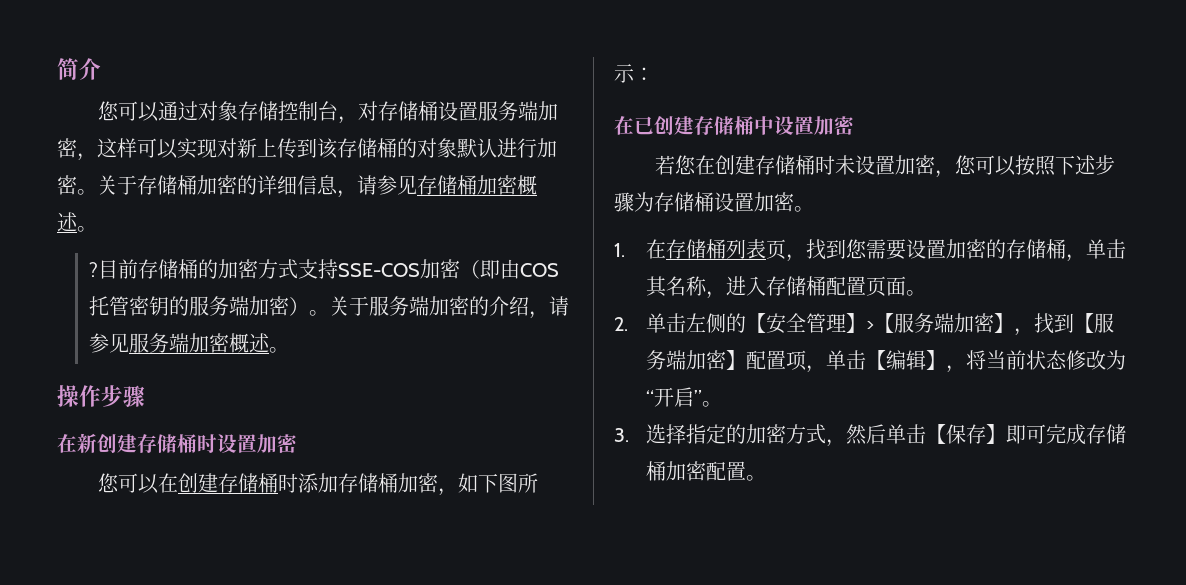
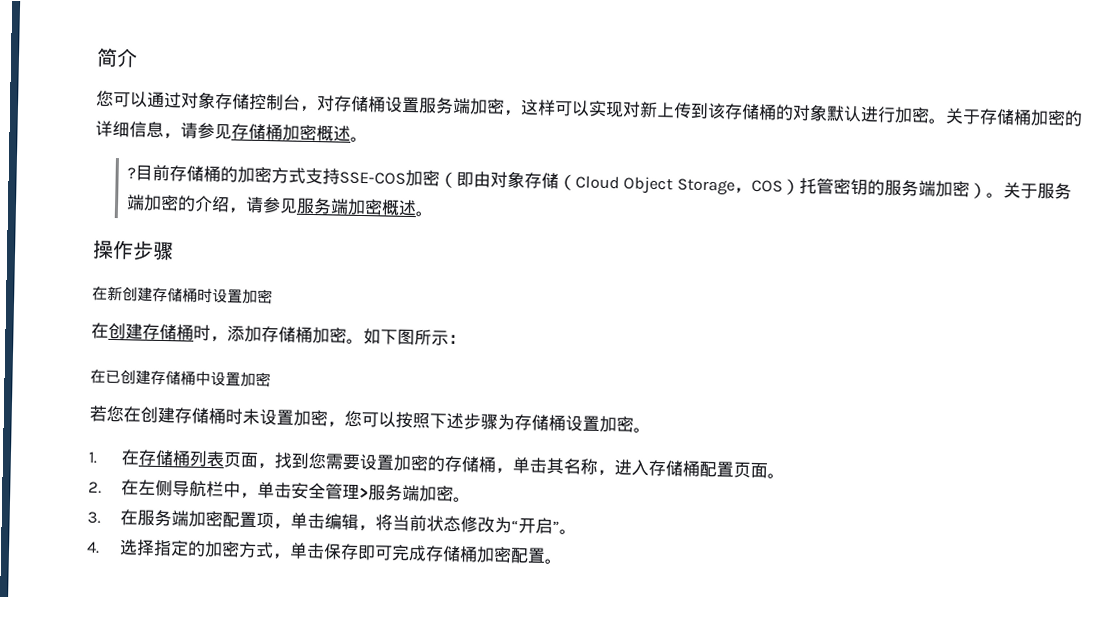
- 目前存储桶的加密方式支持SSE-COS加密（即由COS托管密钥的服务端加密）。
+ 目前存储桶的加密方式支持SSE-COS加密（即由对象存储（Cloud Object Storage，COS）托管密钥的服务端加密）。
- 您可以在创建存储桶时添加存储桶加密，如下图所示：
+ 在创建存储桶时，添加存储桶加密。如下图所示：
- 1.在存储桶列表页，找到您需要设置加密的存储桶，单击其名称，进入存储桶配置页面。
+ 1.在存储桶列表页面，找到您需要设置加密的存储桶，单击其名称，进入存储桶配置页面。
- 2.单击左侧的【安全管理】>【服务端加密】，找到【服务端加密】配置项，单击【编辑】，将当前状态修改为“开启”。
+ 2.在左侧导航栏中，单击安全管理>服务端加密。
+ 3.在服务端加密配置项，单击编辑，将当前状态修改为“开启”。
- 3.选择指定的加密方式，然后单击【保存】即可完成存储桶加密配置。
+ 4.选择指定的加密方式，单击保存即可完成存储桶加密配置。

